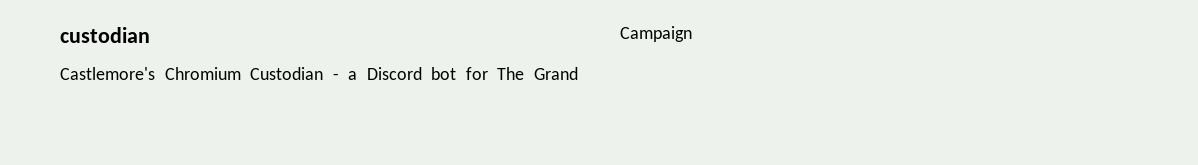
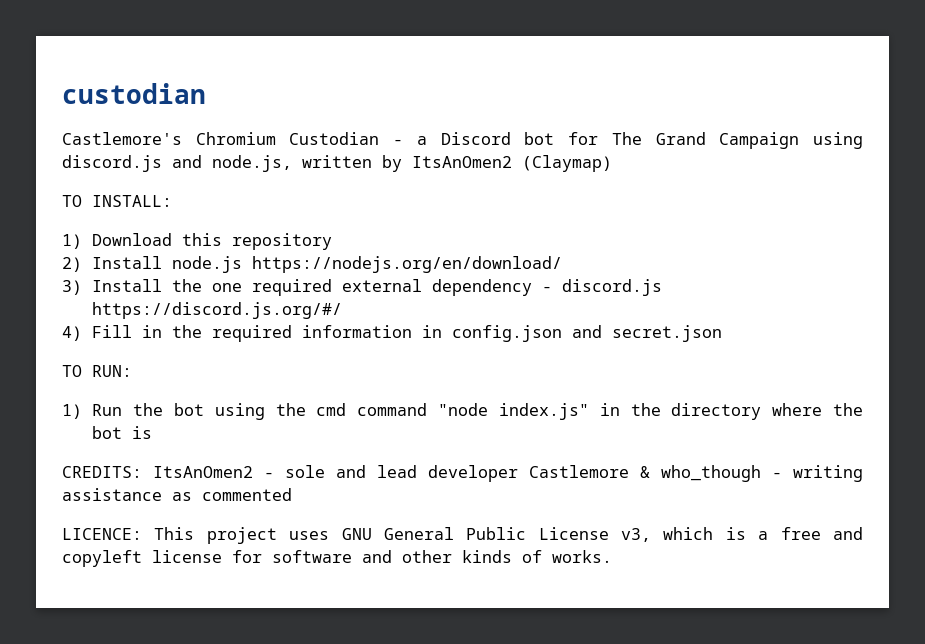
- Castlemore's Chromium Custodian - a Discord bot for The Grand Campaign
+ Castlemore's Chromium Custodian - a Discord bot for The Grand Campaign using discord.js and node.js, written by ItsAnOmen2 (Claymap)
+ TO INSTALL:
+ 1) Download this repository
+ 2) Install node.js https://nodejs.org/en/download/
+ 3) Install the one required external dependency - discord.js https://discord.js.org/#/
+ 4) Fill in the required information in config.json and secret.json
+ TO RUN:
+ 1) Run the bot using the cmd command "node index.js" in the directory where the bot is
+ CREDITS: ItsAnOmen2 - sole and lead developer Castlemore & who_though - writing assistance as commented
+ LICENCE: This project uses GNU General Public License v3, which is a free and copyleft license for software and other kinds of works.

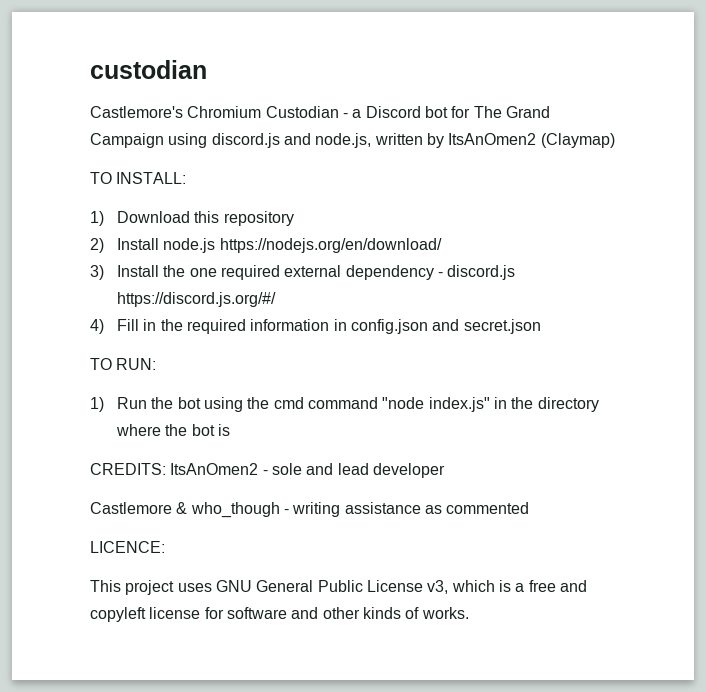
- CREDITS: ItsAnOmen2 - sole and lead developer Castlemore & who_though - writing assistance as commented
+ CREDITS: ItsAnOmen2 - sole and lead developer
+ Castlemore & who_though - writing assistance as commented
- LICENCE: This project uses GNU General Public License v3, which is a free and copyleft license for software and other kinds of works.
+ LICENCE:
+ This project uses GNU General Public License v3, which is a free and copyleft license for software and other kinds of works.

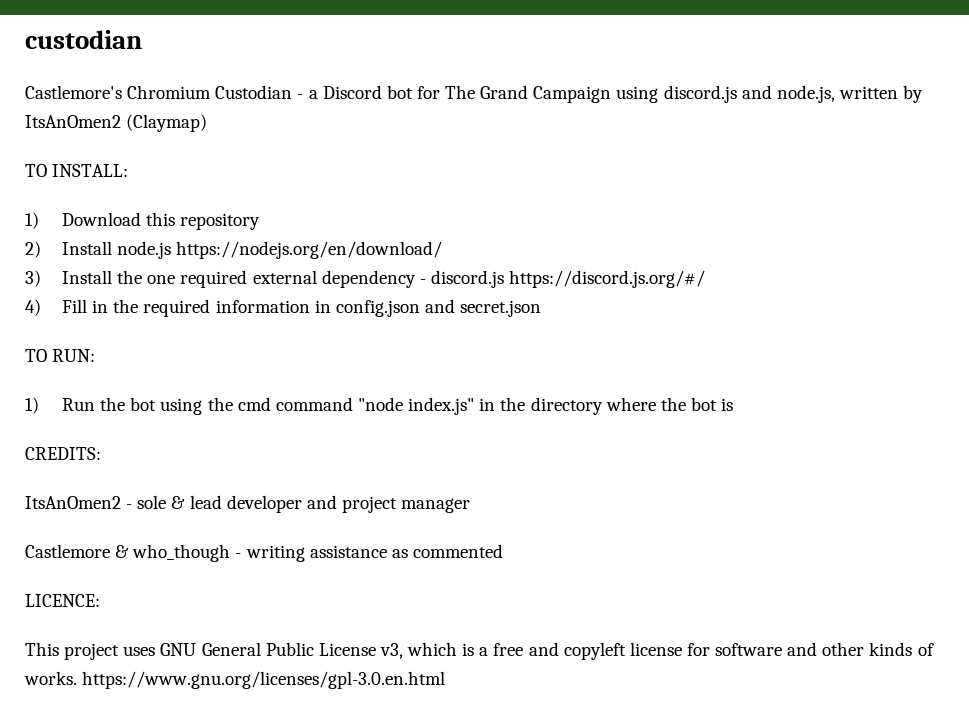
- CREDITS: ItsAnOmen2 - sole and lead developer
+ CREDITS:
+ ItsAnOmen2 - sole & lead developer and project manager
- This project uses GNU General Public License v3, which is a free and copyleft license for software and other kinds of works.
+ This project uses GNU General Public License v3, which is a free and copyleft license for software and other kinds of works. https://www.gnu.org/licenses/gpl-3.0.en.html

